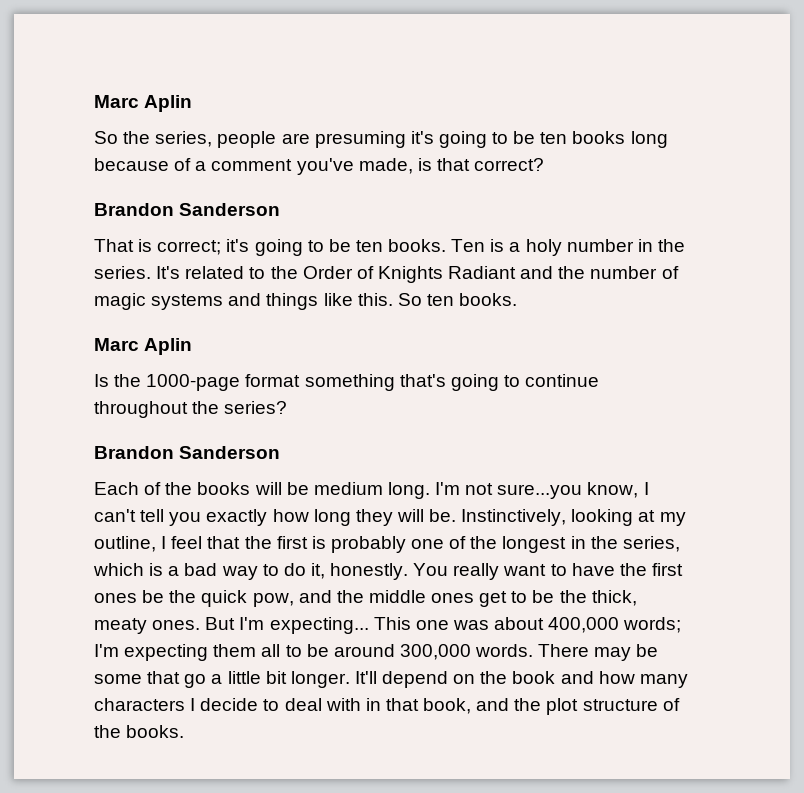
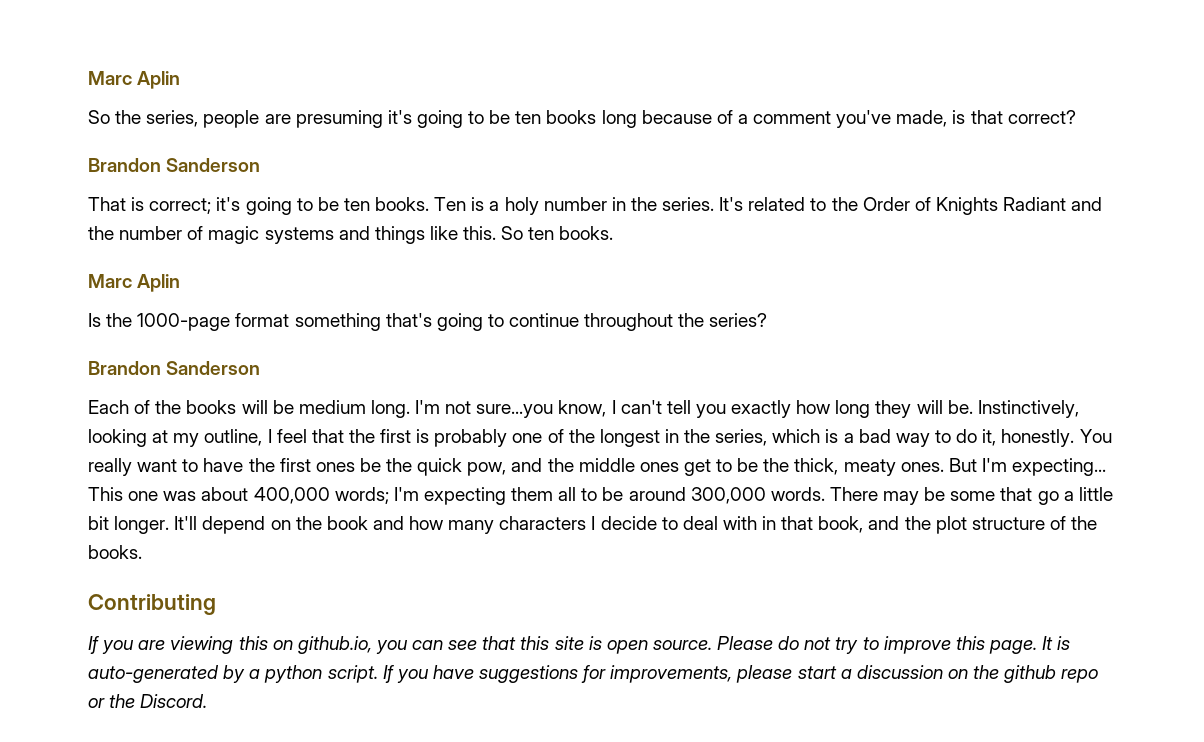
+ Contributing
+ If you are viewing this on github.io, you can see that this site is open source. Please do not try to improve this page. It is auto-generated by a python script. If you have suggestions for improvements, please start a discussion on the github repo or the Discord.

